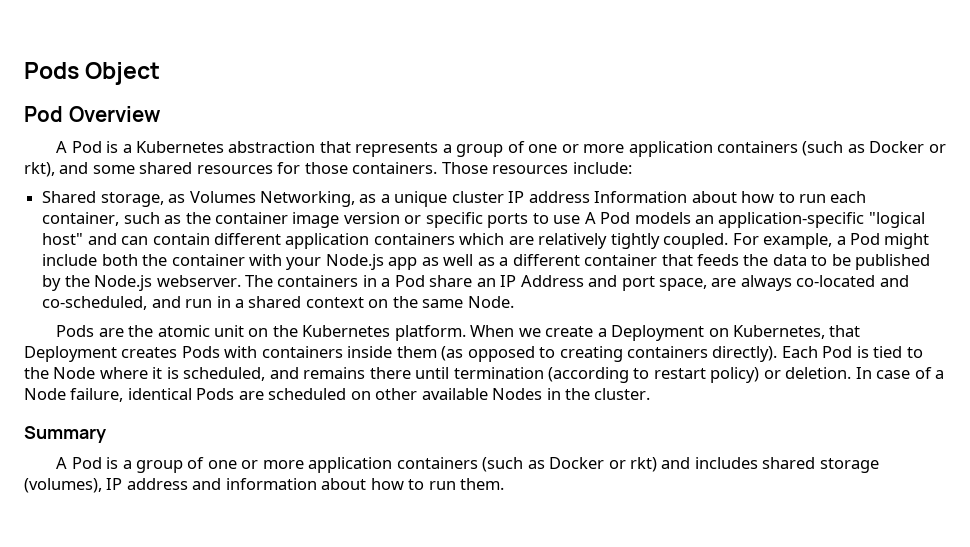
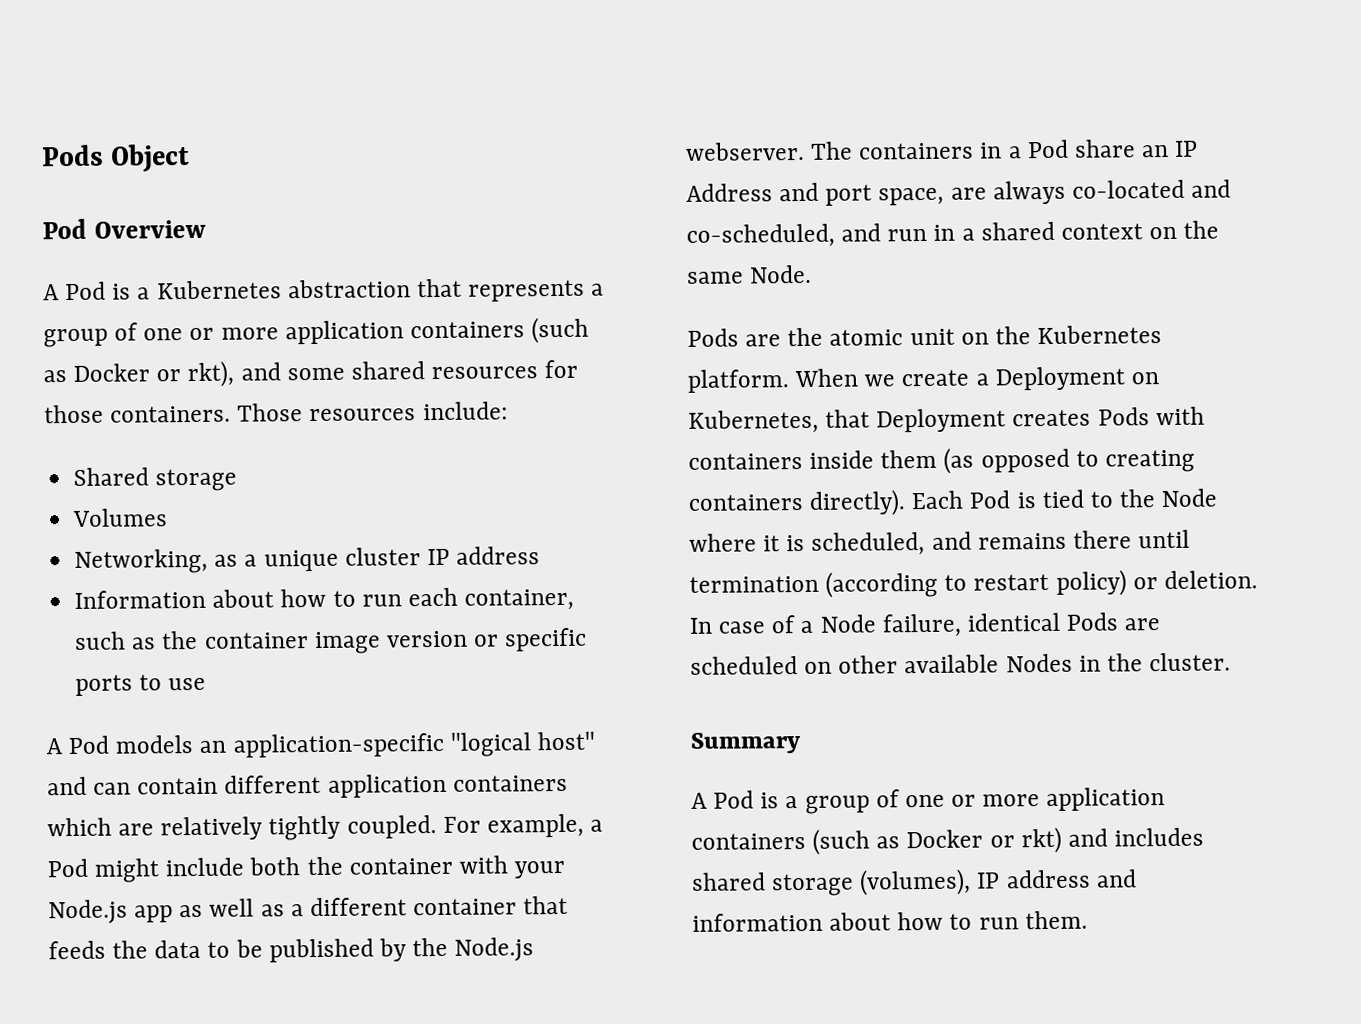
- Shared storage, as Volumes Networking, as a unique cluster IP address Information about how to run each container, such as the container image version or specific ports to use A Pod models an application-specific "logical host" and can contain different application containers which are relatively tightly coupled.
+ Shared storage
+ Volumes
+ Networking, as a unique cluster IP address
+ Information about how to run each container, such as the container image version or specific ports to use
+ A Pod models an application-specific "logical host" and can contain different application containers which are relatively tightly coupled.

